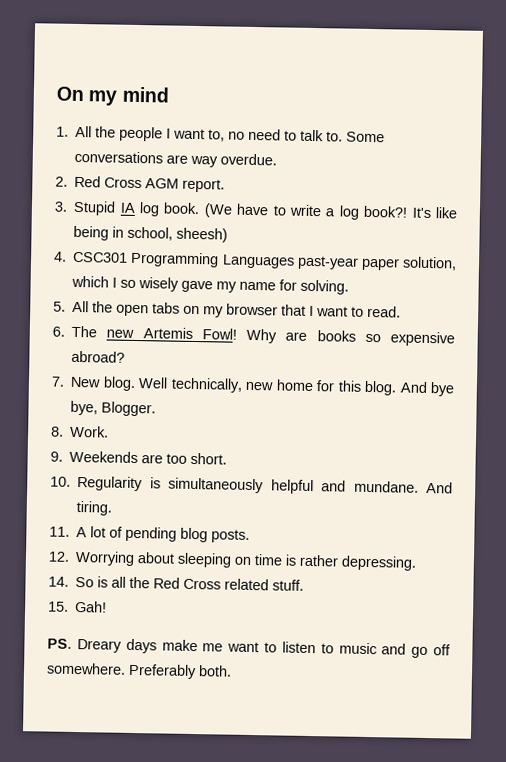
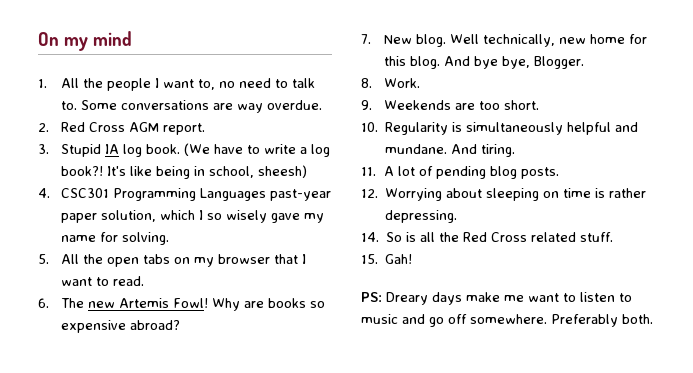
- PS. Dreary days make me want to listen to music and go off somewhere.
+ PS: Dreary days make me want to listen to music and go off somewhere.

